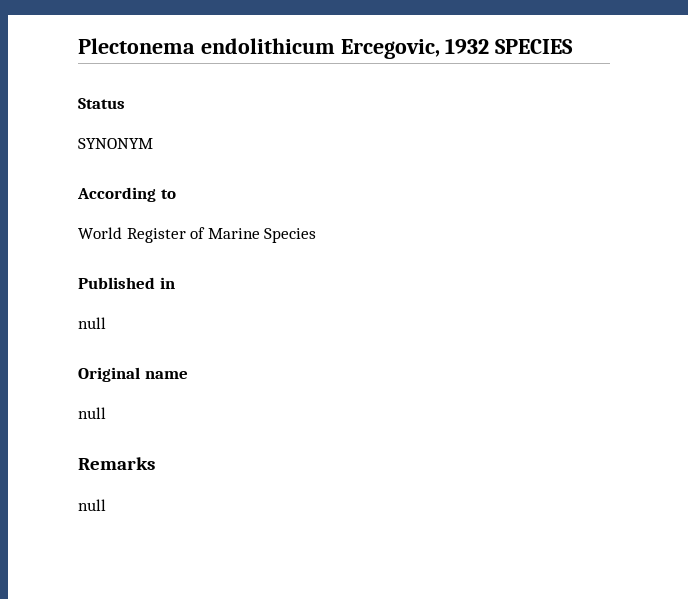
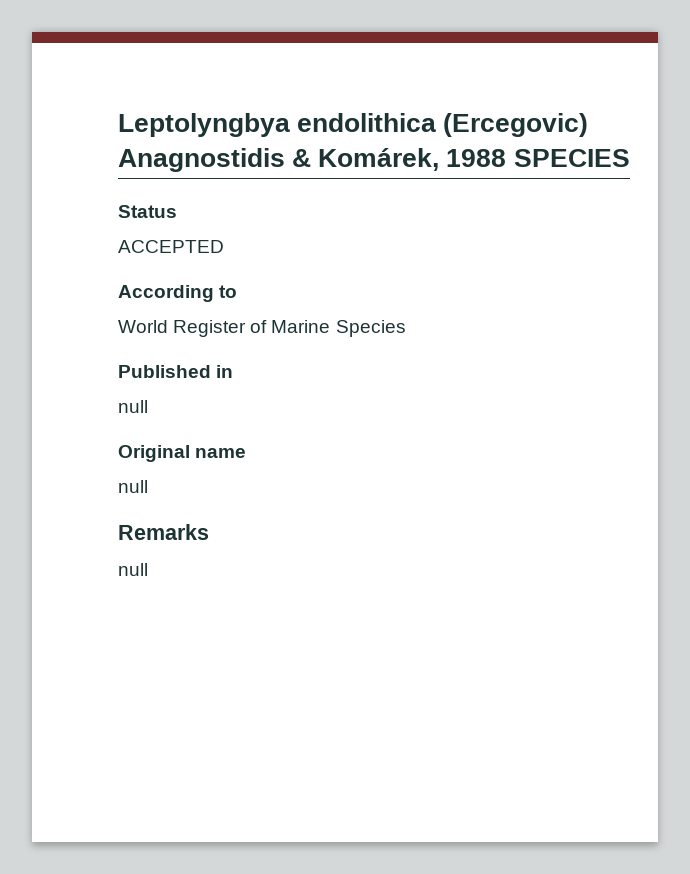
- Plectonema endolithicum Ercegovic, 1932 SPECIES
+ Leptolyngbya endolithica (Ercegovic) Anagnostidis & Komárek, 1988 SPECIES
- SYNONYM
+ ACCEPTED

